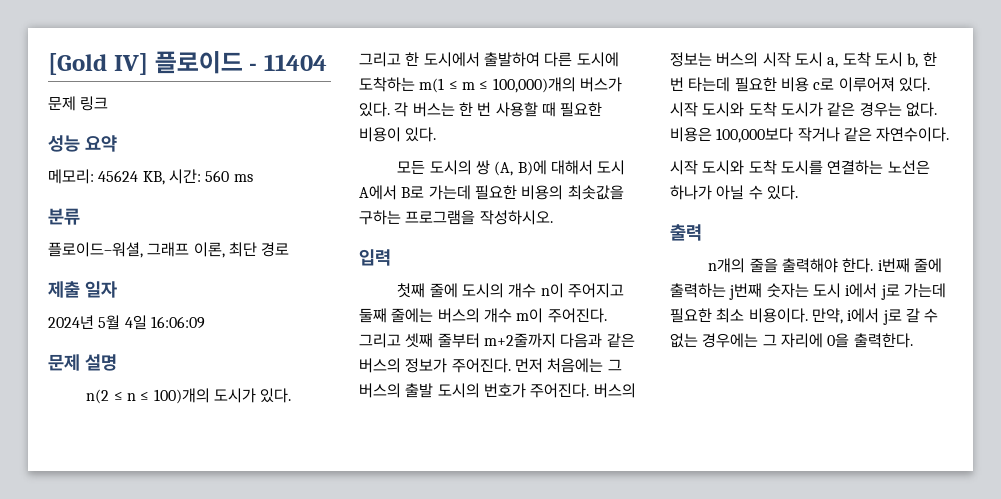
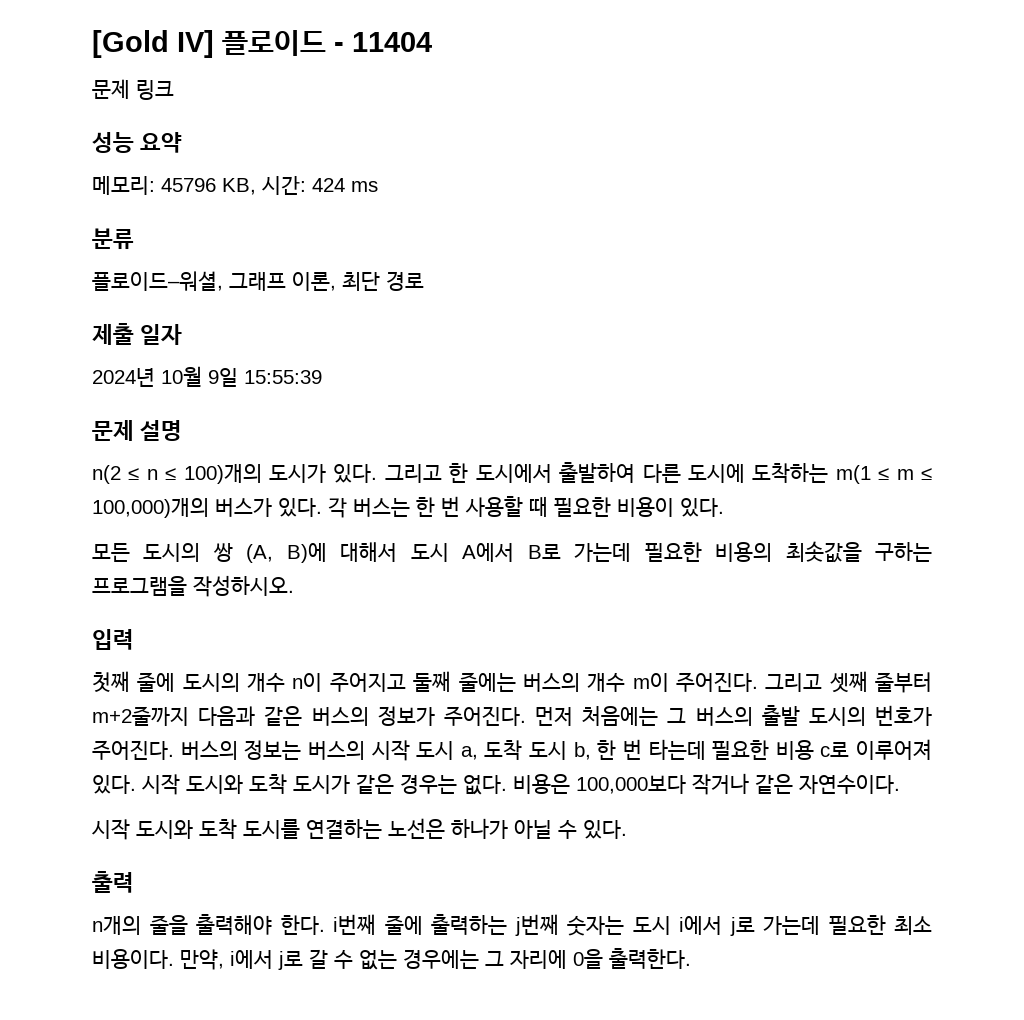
- 메모리: 45624 KB, 시간: 560 ms
+ 메모리: 45796 KB, 시간: 424 ms
- 2024년 5월 4일 16:06:09
+ 2024년 10월 9일 15:55:39

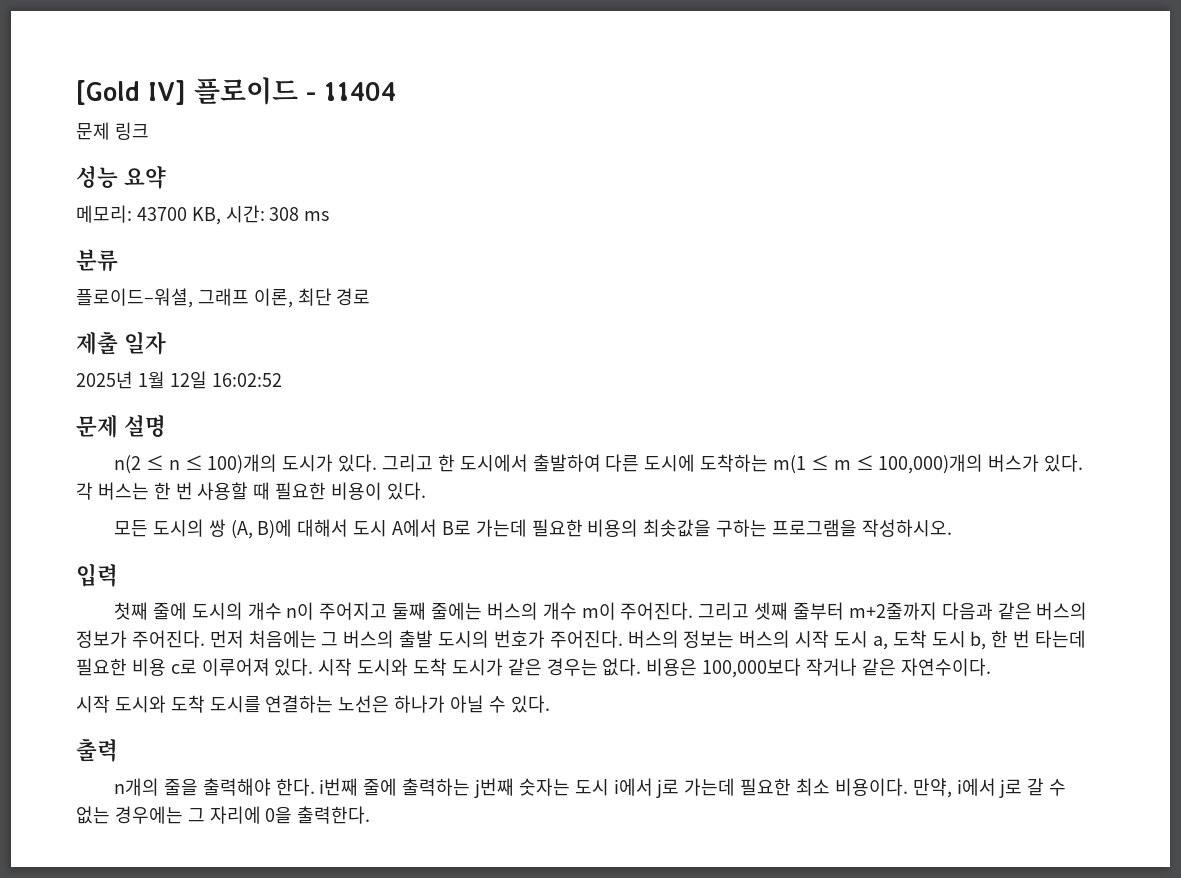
- 메모리: 45796 KB, 시간: 424 ms
+ 메모리: 43700 KB, 시간: 308 ms
- 2024년 10월 9일 15:55:39
+ 2025년 1월 12일 16:02:52

